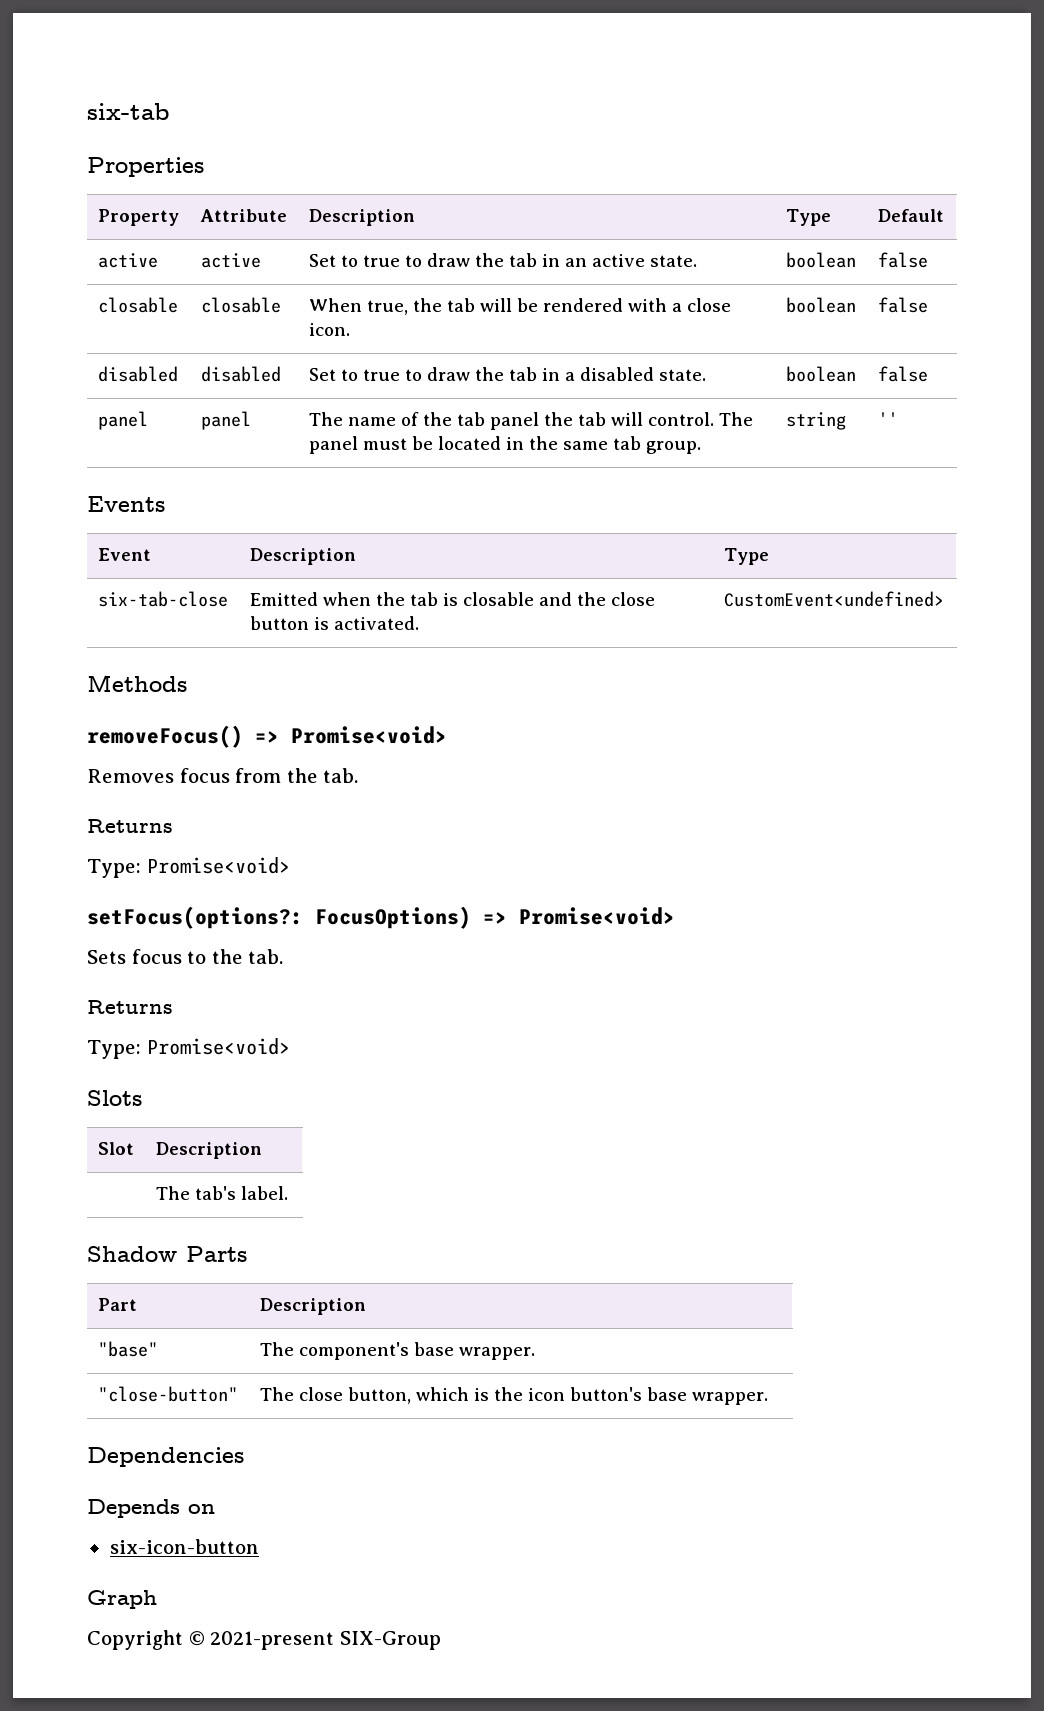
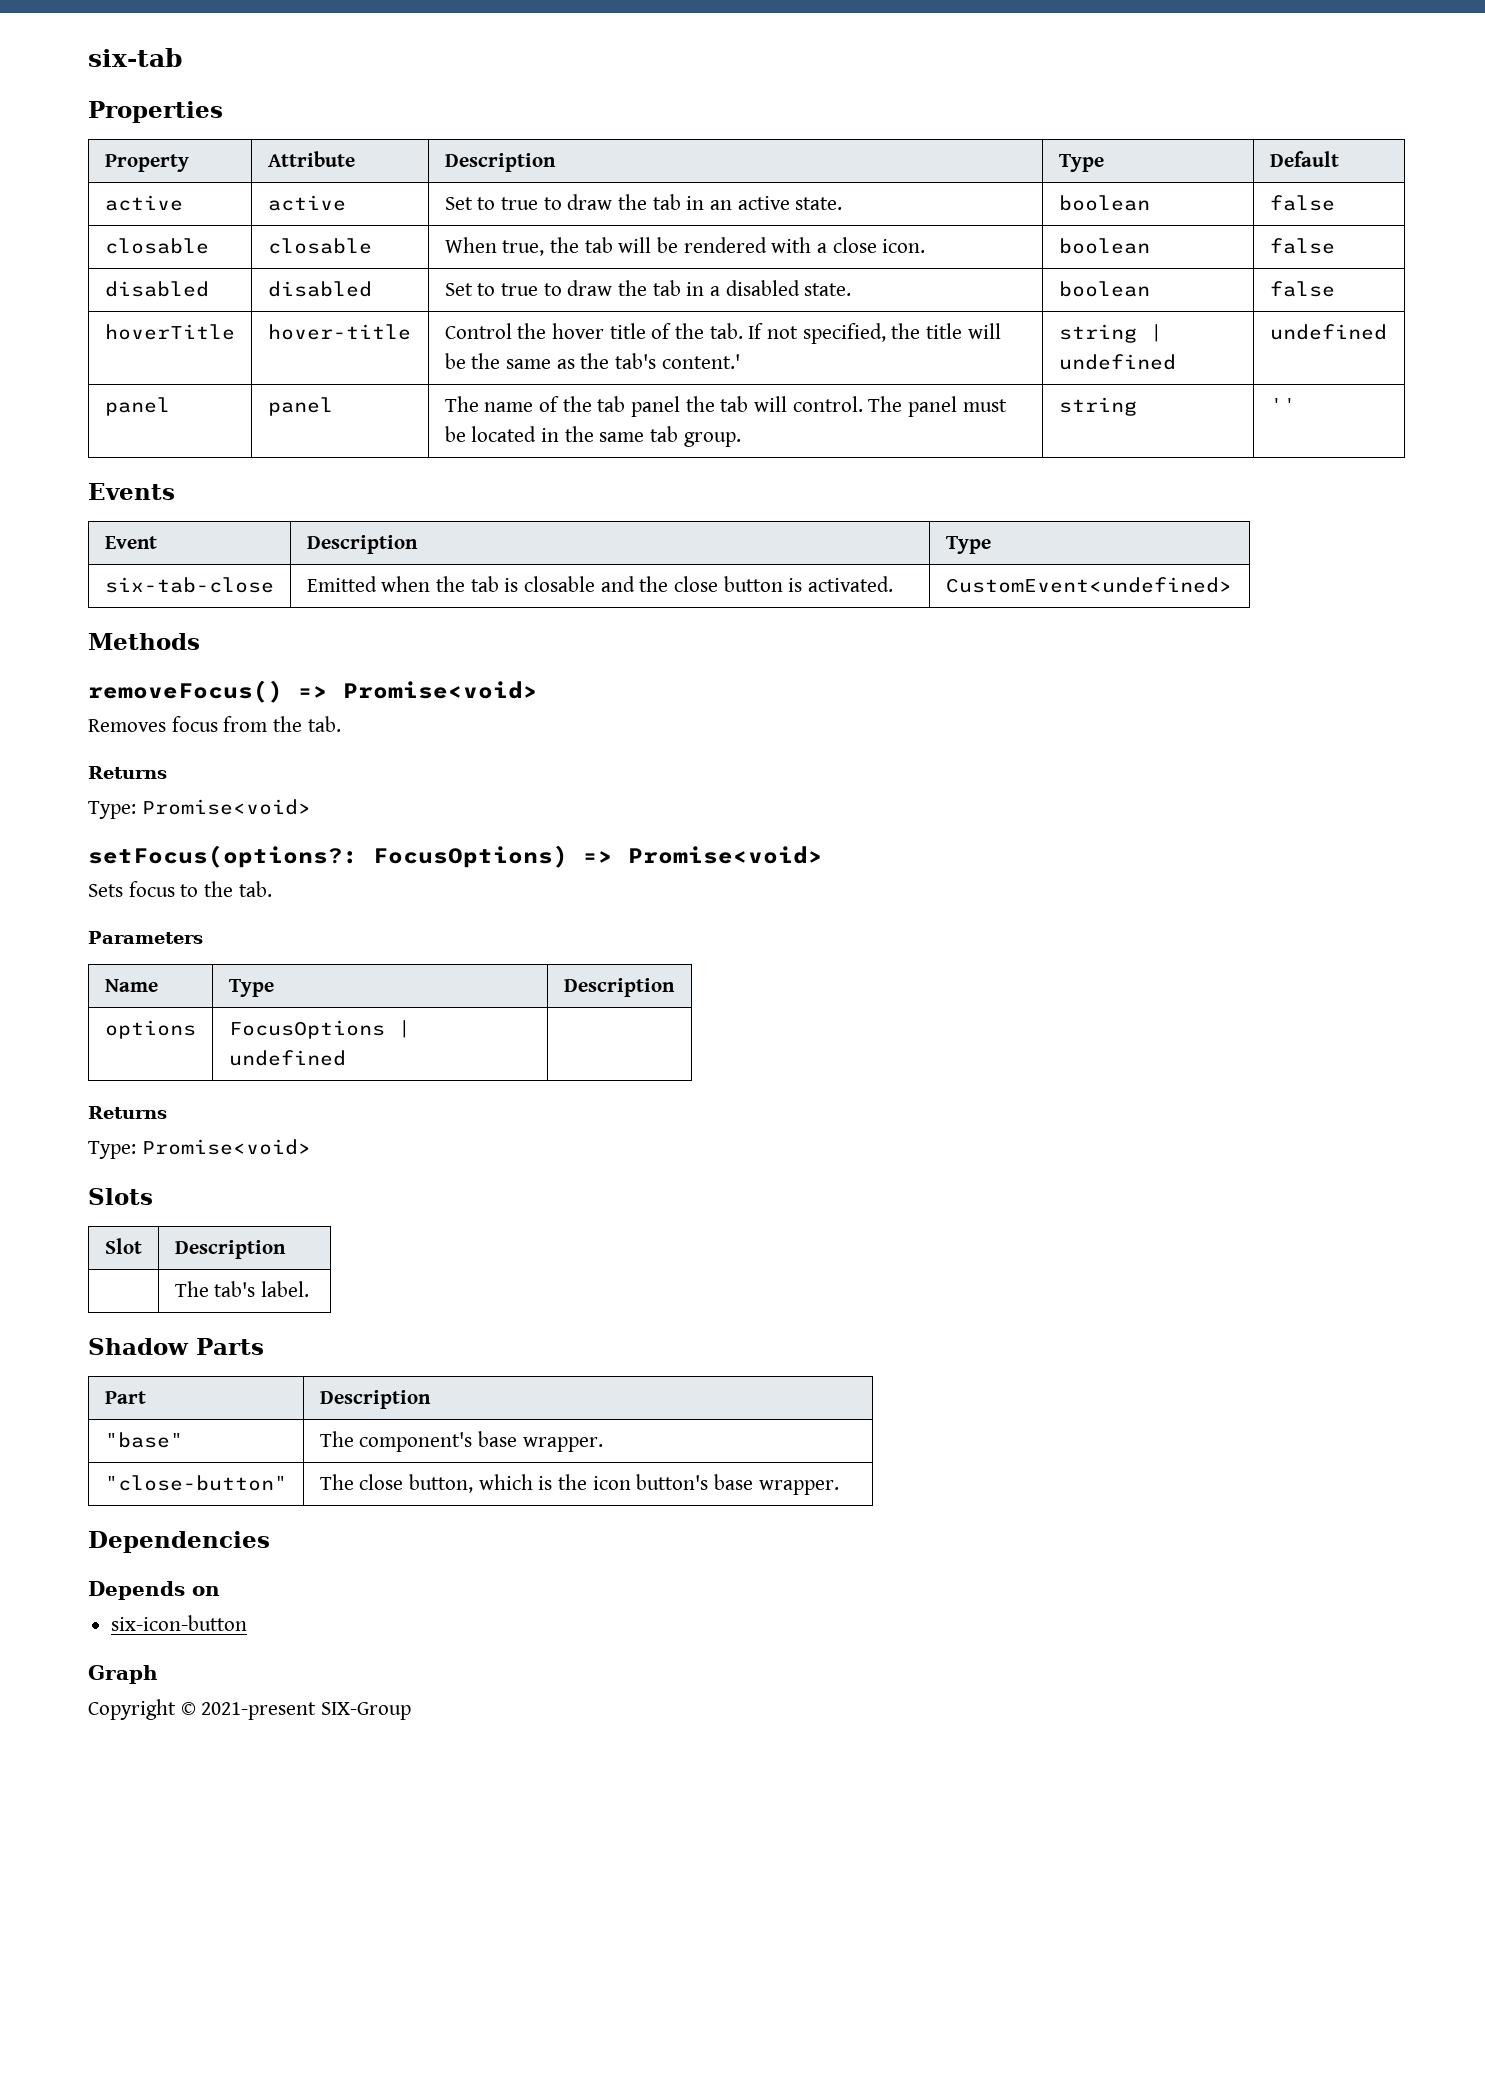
+ hoverTitle | hover-title | Control the hover title of the tab. If not specified, the title will be the same as the tab's content.' | string | undefined | undefined
+ Parameters
+ Name | Type | Description
+ options | FocusOptions | undefined |

